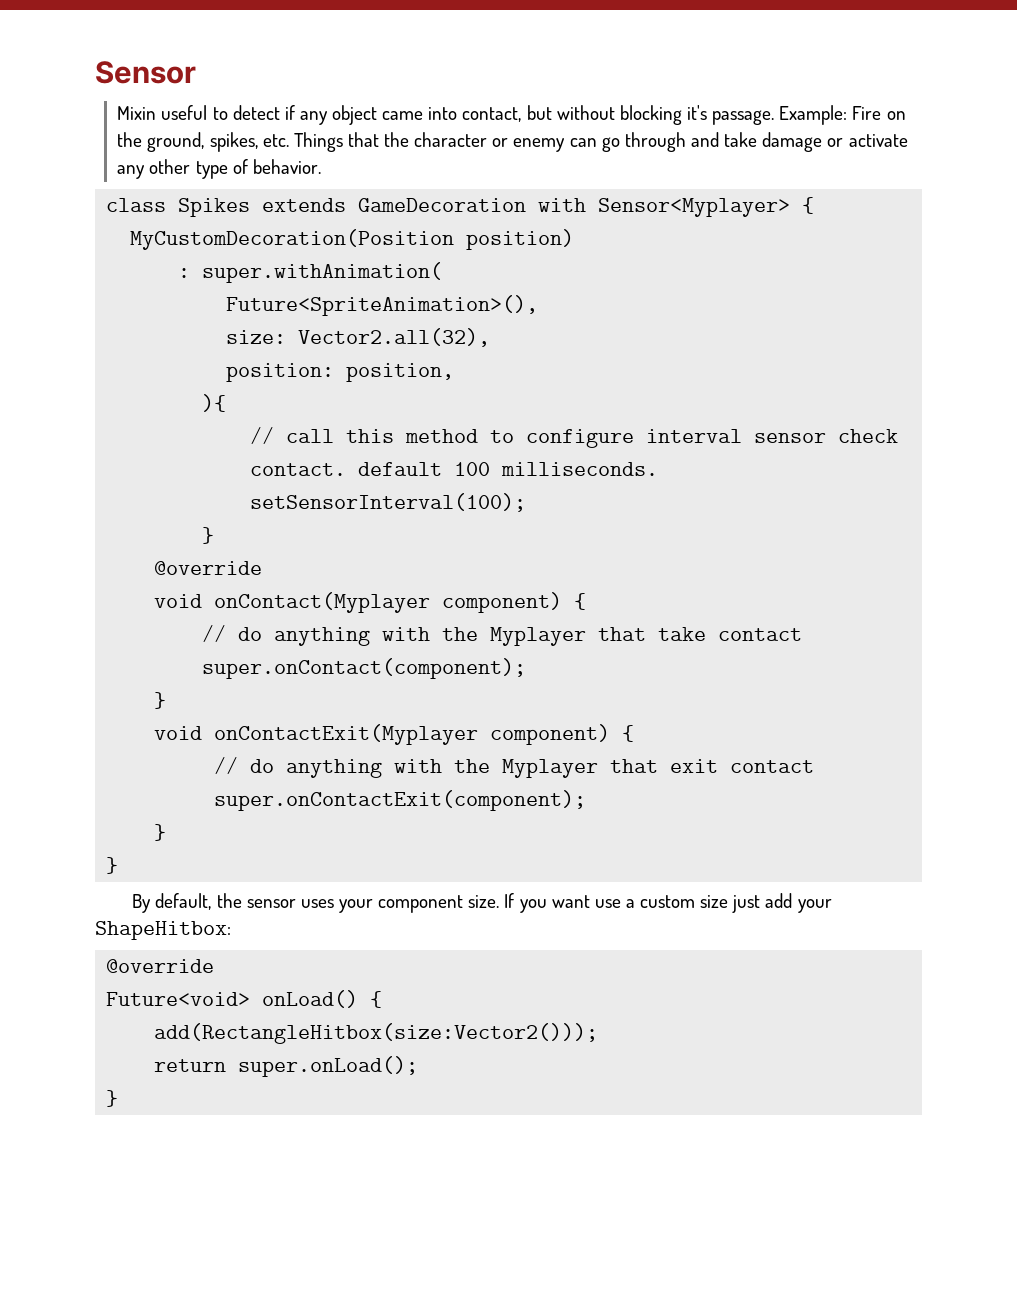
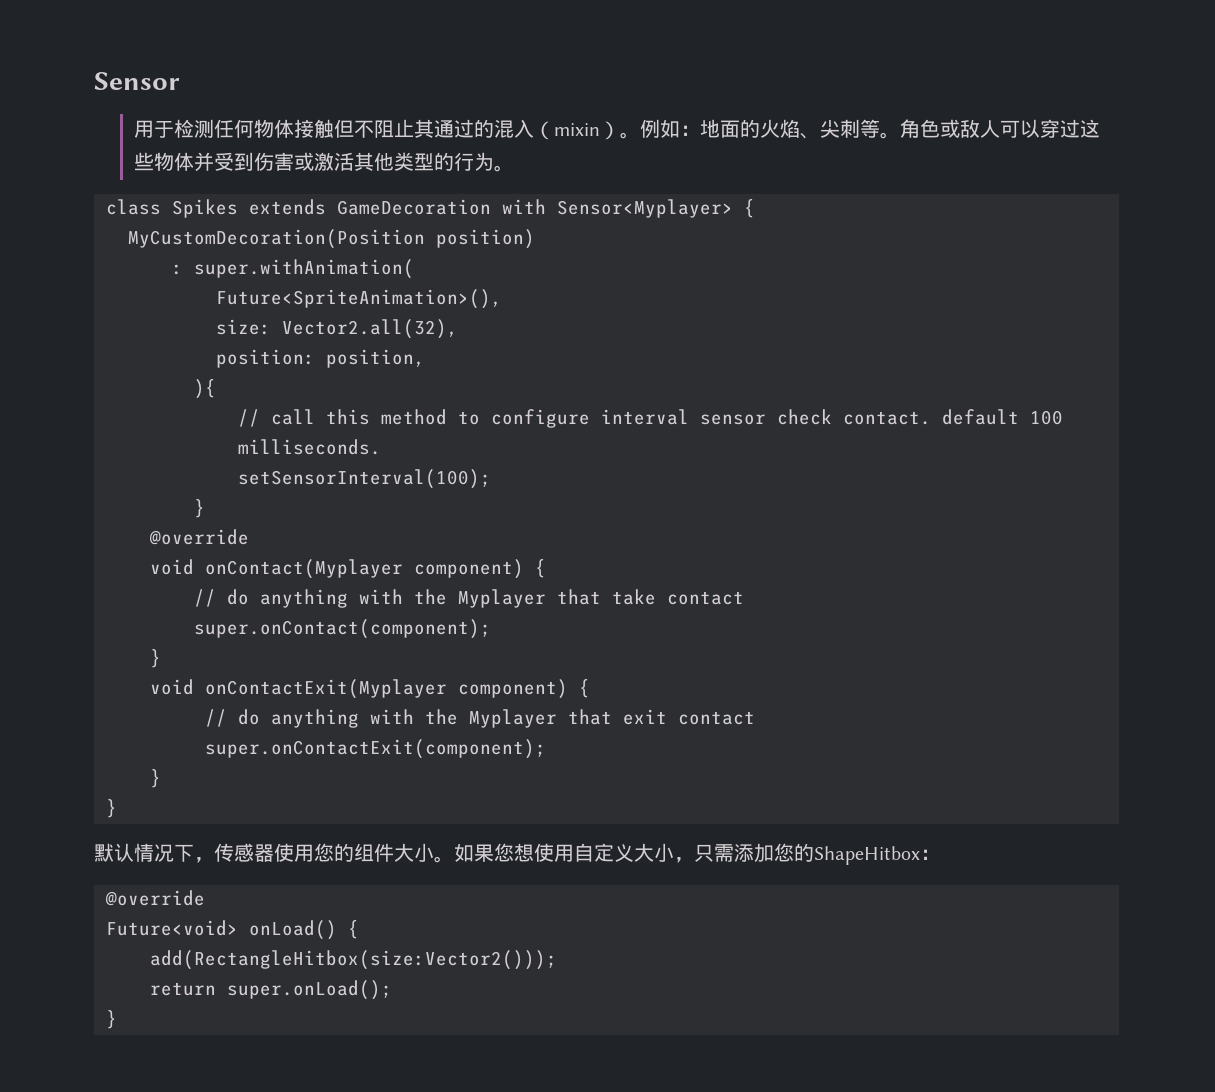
- Mixin useful to detect if any object came into contact, but without blocking it's passage. Example: Fire on the ground, spikes, etc. Things that the character or enemy can go through and take damage or activate any other type of behavior.
+ 用于检测任何物体接触但不阻止其通过的混入（mixin）。例如：地面的火焰、尖刺等。角色或敌人可以穿过这些物体并受到伤害或激活其他类型的行为。
- By default, the sensor uses your component size. If you want use a custom size just add your ShapeHitbox:
+ 默认情况下，传感器使用您的组件大小。如果您想使用自定义大小，只需添加您的ShapeHitbox：

